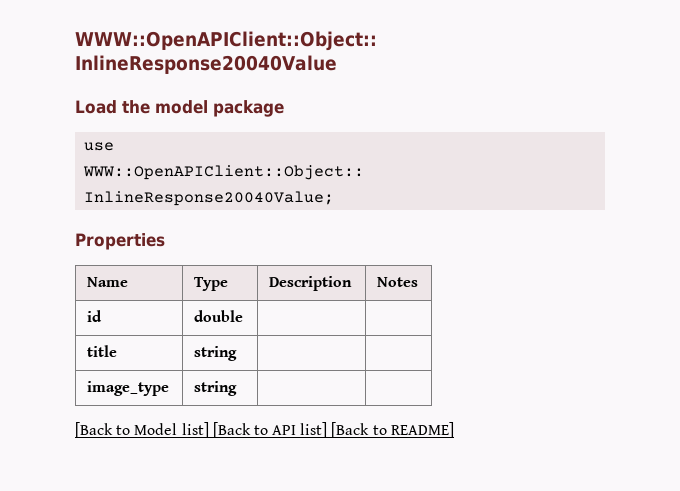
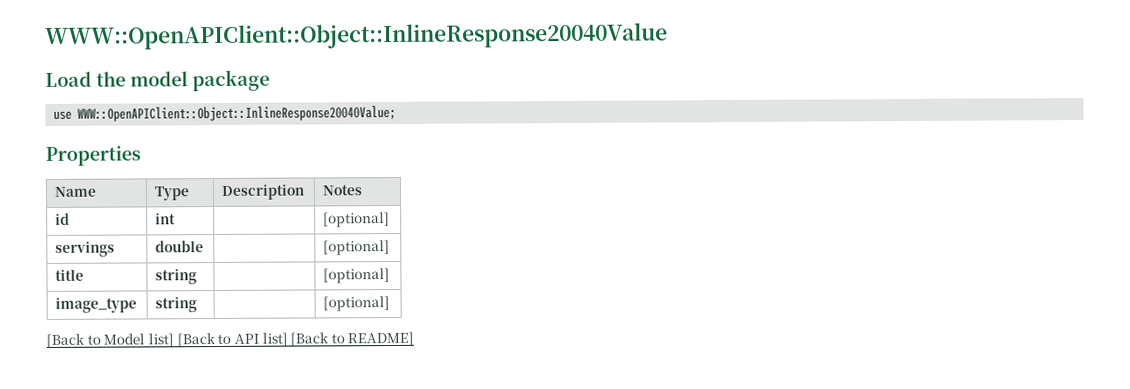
- id | double | |
+ id | int | | [optional]
+ servings | double | | [optional]
- title | string | |
+ title | string | | [optional]
- image_type | string | |
+ image_type | string | | [optional]

